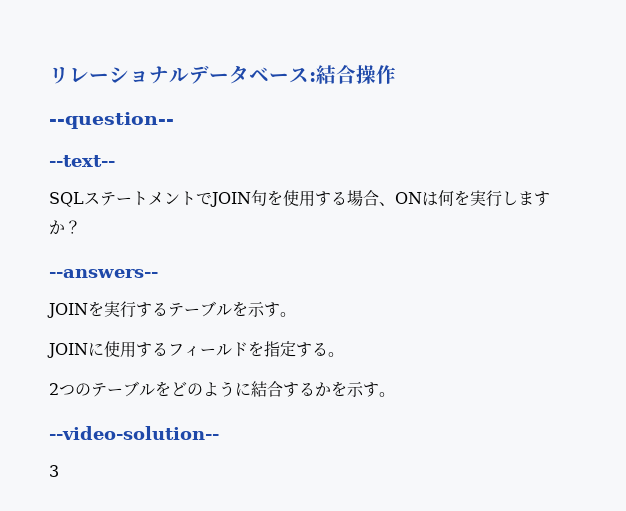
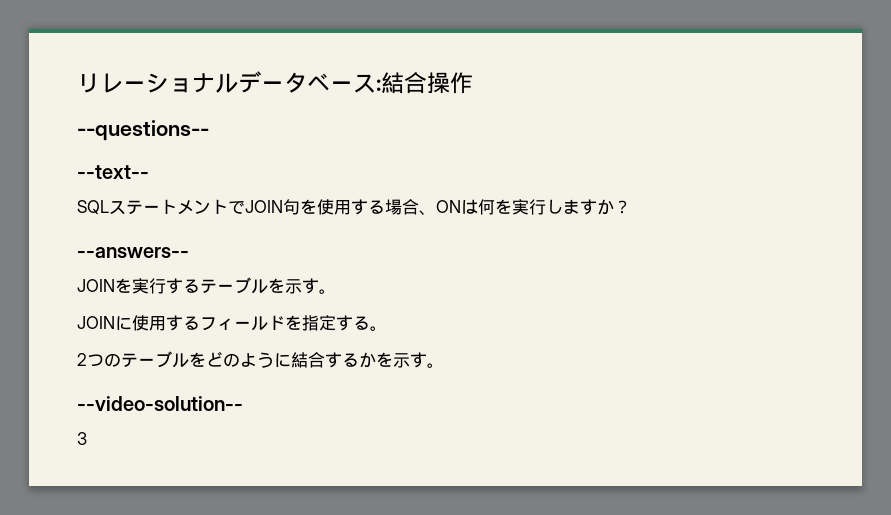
- --question--
+ --questions--

